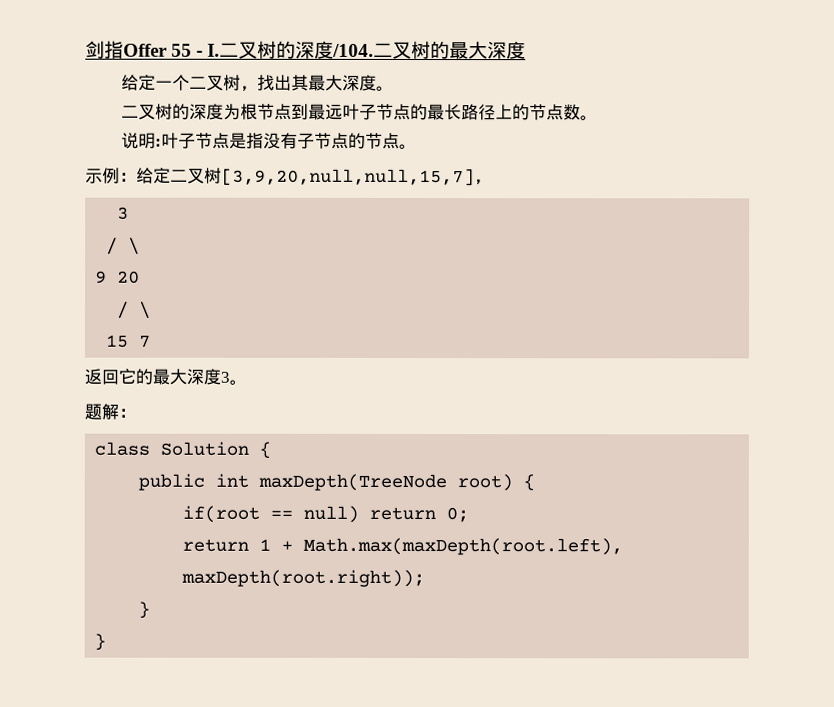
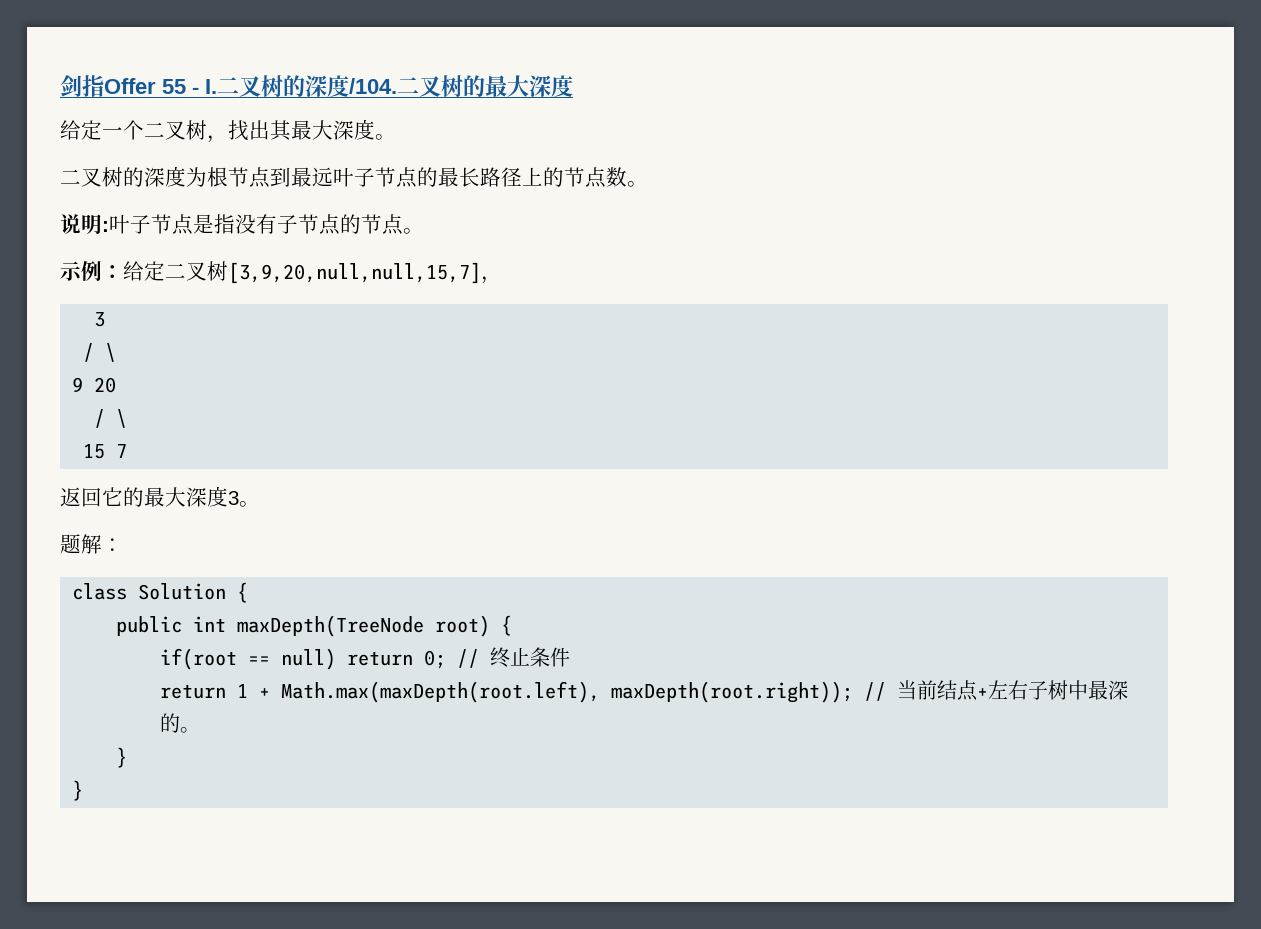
- if(root == null) return 0;
+ if(root == null) return 0; // 终止条件
- return 1 + Math.max(maxDepth(root.left), maxDepth(root.right));
+ return 1 + Math.max(maxDepth(root.left), maxDepth(root.right)); // 当前结点+左右子树中最深的。

